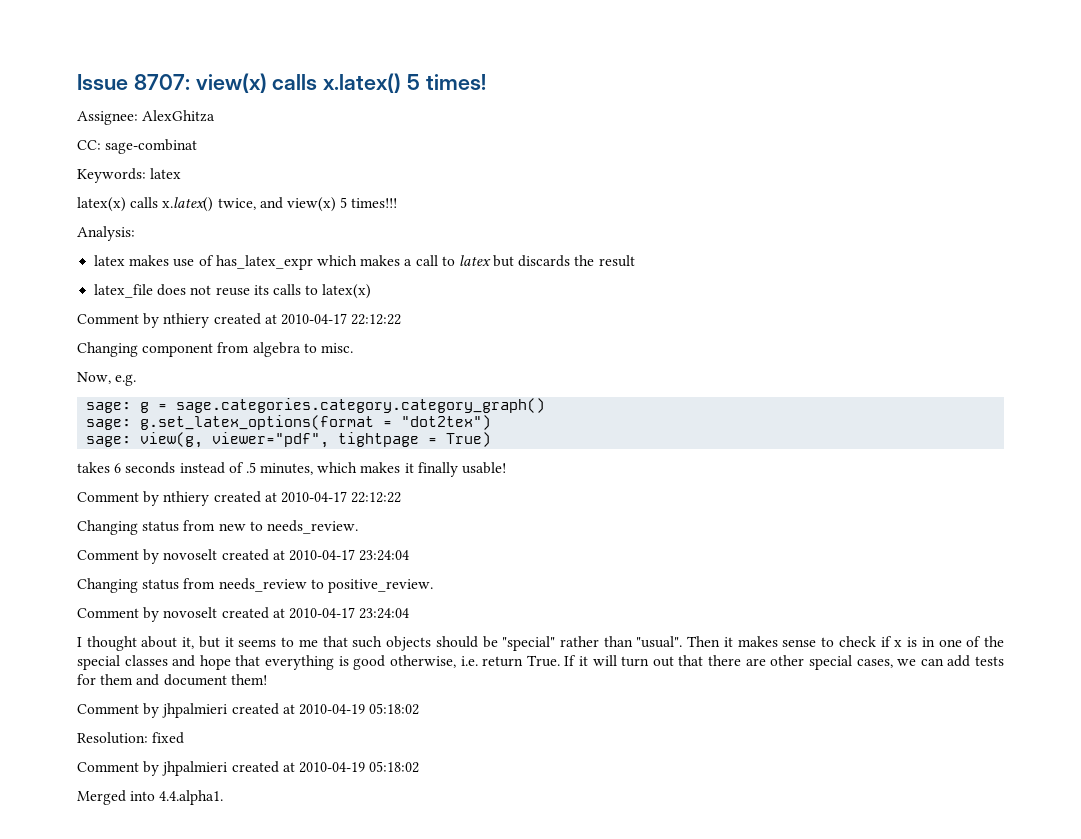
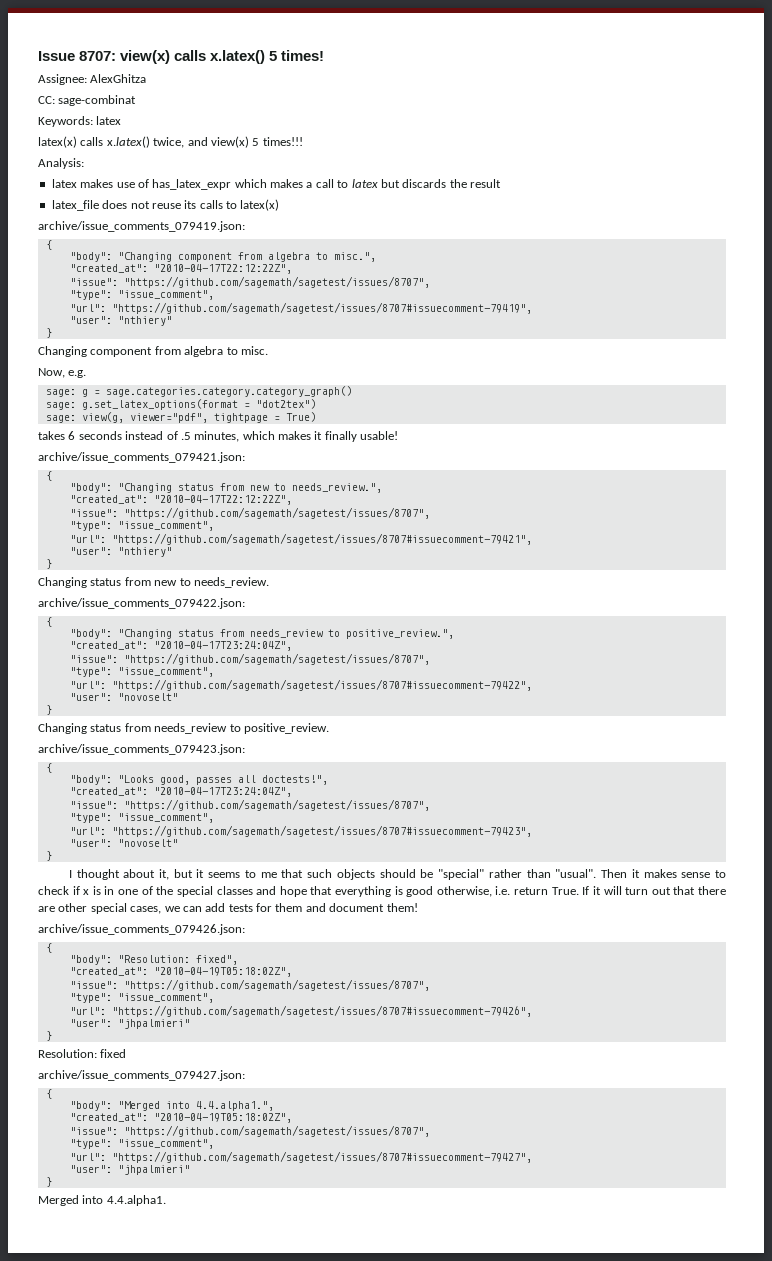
  latex_file does not reuse its calls to latex(x)
- Comment by nthiery created at 2010-04-17 22:12:22
+ archive/issue_comments_079419.json:
+ {
+ "body": "Changing component from algebra to misc.",
+ "created_at": "2010-04-17T22:12:22Z",
+ "issue": "https://github.com/sagemath/sagetest/issues/8707",
+ "type": "issue_comment",
+ "url": "https://github.com/sagemath/sagetest/issues/8707#issuecomment-79419",
+ "user": "nthiery"
+ }
  takes 6 seconds instead of .5 minutes, which makes it finally usable!
- Comment by nthiery created at 2010-04-17 22:12:22
+ archive/issue_comments_079421.json:
+ {
+ "body": "Changing status from new to needs_review.",
+ "created_at": "2010-04-17T22:12:22Z",
+ "issue": "https://github.com/sagemath/sagetest/issues/8707",
+ "type": "issue_comment",
+ "url": "https://github.com/sagemath/sagetest/issues/8707#issuecomment-79421",
+ "user": "nthiery"
+ }
  Changing status from new to needs_review.
- Comment by novoselt created at 2010-04-17 23:24:04
+ archive/issue_comments_079422.json:
+ {
+ "body": "Changing status from needs_review to positive_review.",
+ "created_at": "2010-04-17T23:24:04Z",
+ "issue": "https://github.com/sagemath/sagetest/issues/8707",
+ "type": "issue_comment",
+ "url": "https://github.com/sagemath/sagetest/issues/8707#issuecomment-79422",
+ "user": "novoselt"
+ }
  Changing status from needs_review to positive_review.
- Comment by novoselt created at 2010-04-17 23:24:04
+ archive/issue_comments_079423.json:
+ {
+ "body": "Looks good, passes all doctests!",
+ "created_at": "2010-04-17T23:24:04Z",
+ "issue": "https://github.com/sagemath/sagetest/issues/8707",
+ "type": "issue_comment",
+ "url": "https://github.com/sagemath/sagetest/issues/8707#issuecomment-79423",
+ "user": "novoselt"
+ }
  If it will turn out that there are other special cases, we can add tests for them and document them!
- Comment by jhpalmieri created at 2010-04-19 05:18:02
+ archive/issue_comments_079426.json:
+ {
+ "body": "Resolution: fixed",
+ "created_at": "2010-04-19T05:18:02Z",
+ "issue": "https://github.com/sagemath/sagetest/issues/8707",
+ "type": "issue_comment",
+ "url": "https://github.com/sagemath/sagetest/issues/8707#issuecomment-79426",
+ "user": "jhpalmieri"
+ }
  Resolution: fixed
- Comment by jhpalmieri created at 2010-04-19 05:18:02
+ archive/issue_comments_079427.json:
+ {
+ "body": "Merged into 4.4.alpha1.",
+ "created_at": "2010-04-19T05:18:02Z",
+ "issue": "https://github.com/sagemath/sagetest/issues/8707",
+ "type": "issue_comment",
+ "url": "https://github.com/sagemath/sagetest/issues/8707#issuecomment-79427",
+ "user": "jhpalmieri"
+ }

